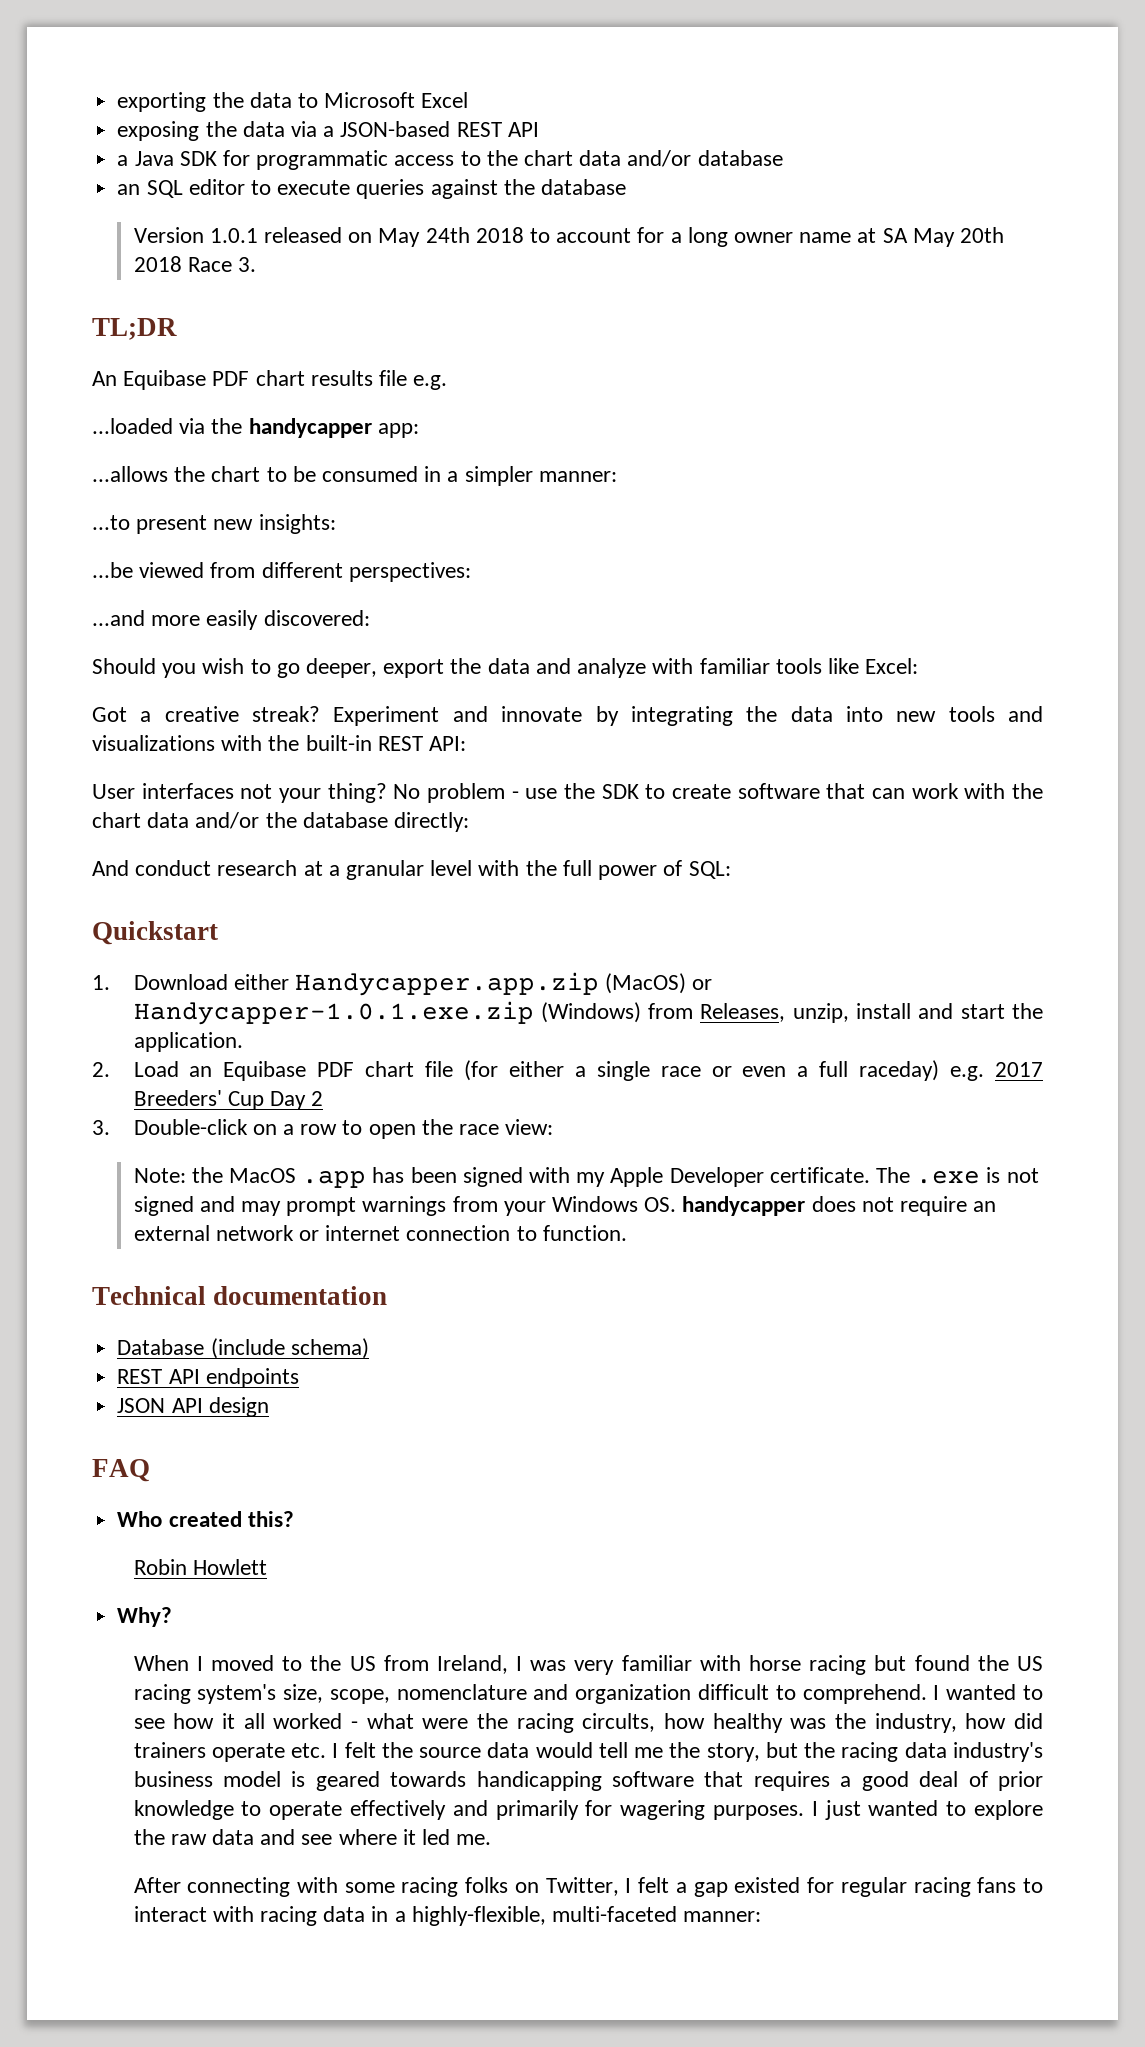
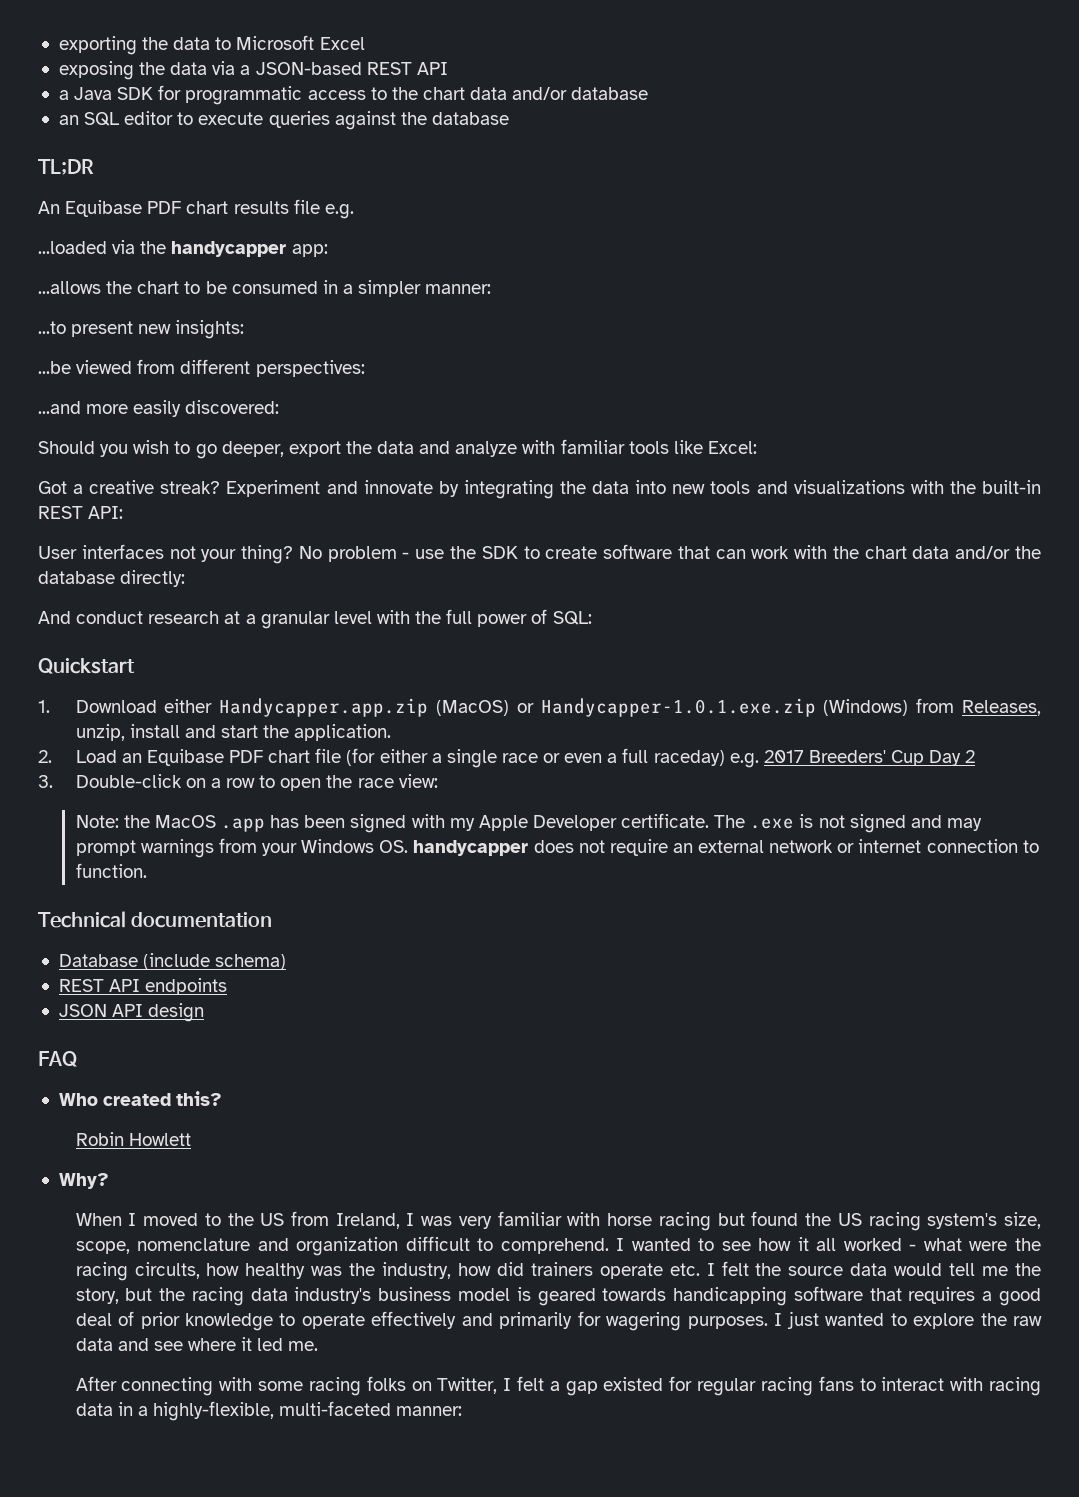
- Version 1.0.1 released on May 24th 2018 to account for a long owner name at SA May 20th 2018 Race 3.

